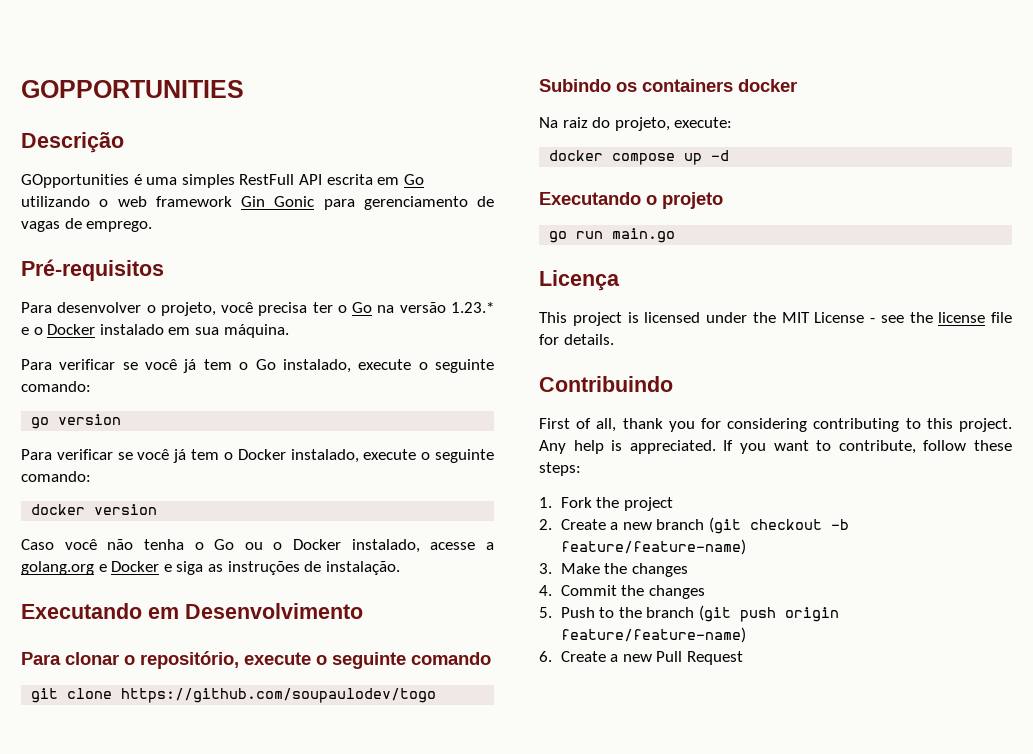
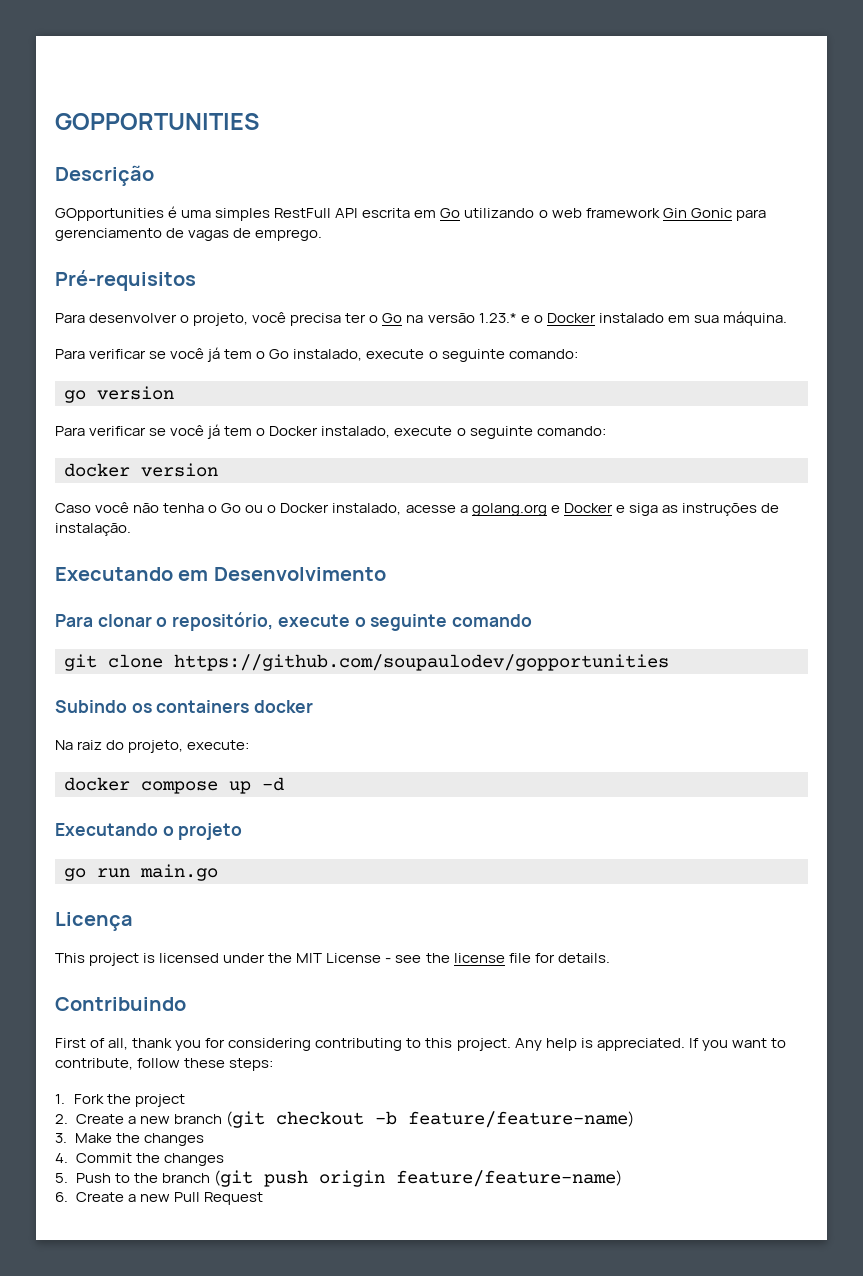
- git clone https://github.com/soupaulodev/togo
+ git clone https://github.com/soupaulodev/gopportunities

